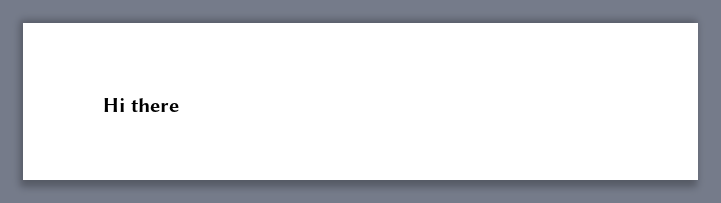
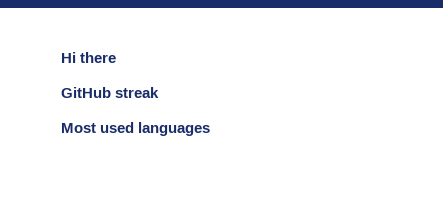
+ GitHub streak
+ Most used languages

